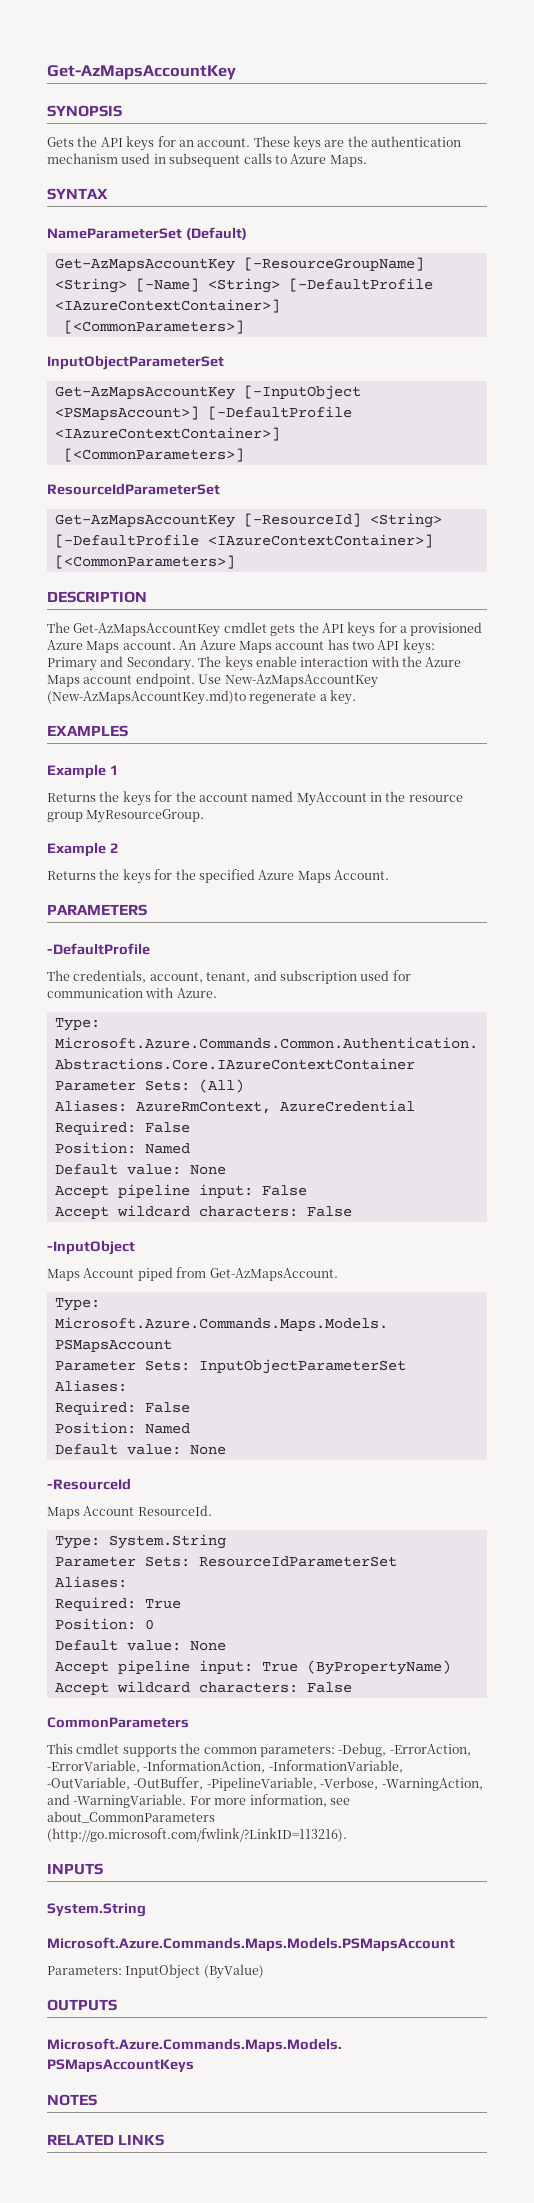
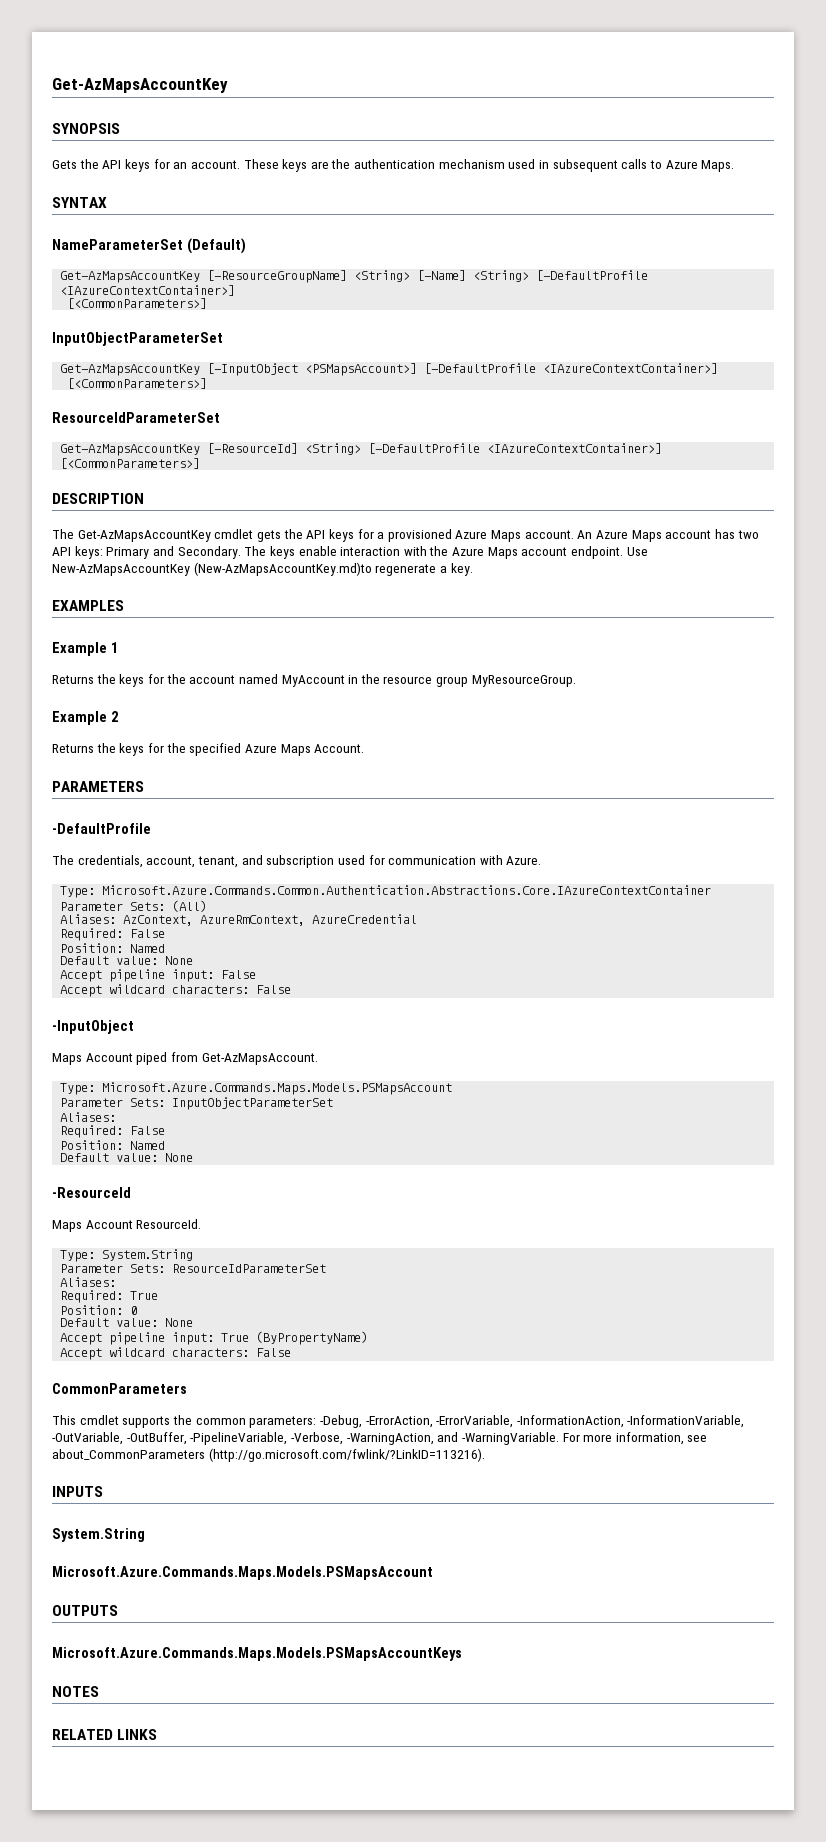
- Aliases: AzureRmContext, AzureCredential
+ Aliases: AzContext, AzureRmContext, AzureCredential
- Parameters: InputObject (ByValue)

